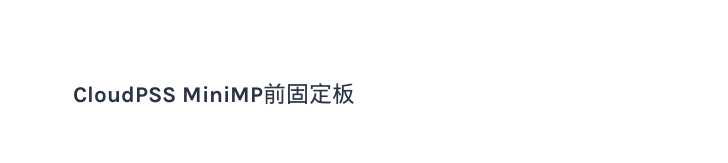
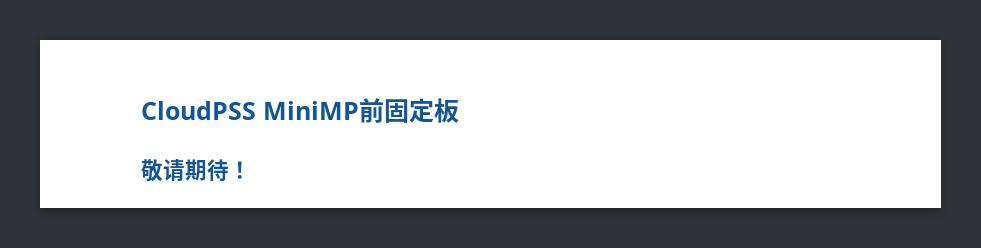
+ 敬请期待！

